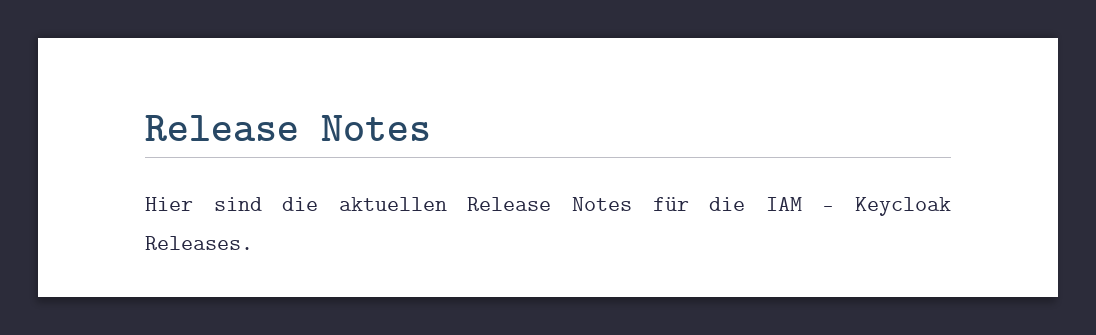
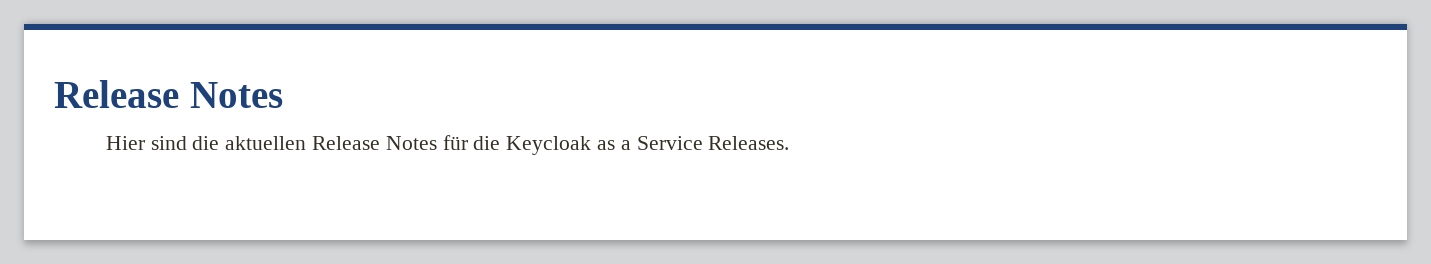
- Hier sind die aktuellen Release Notes für die IAM - Keycloak Releases.
+ Hier sind die aktuellen Release Notes für die Keycloak as a Service Releases.

